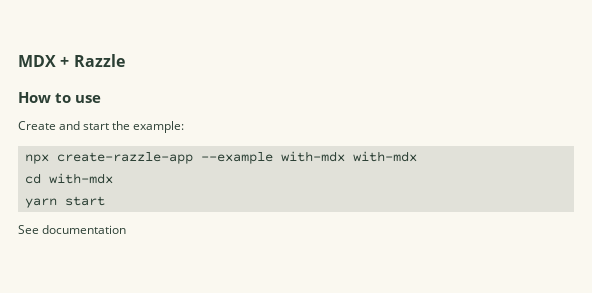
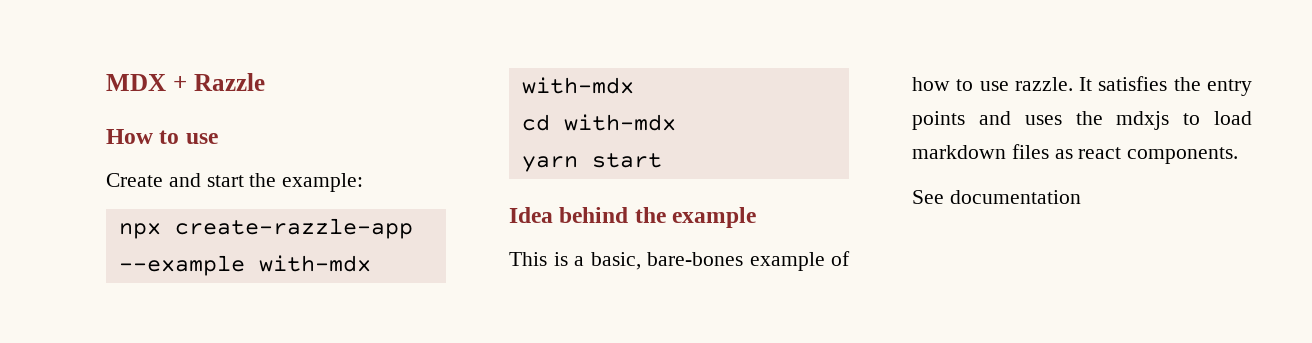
+ Idea behind the example
+ This is a basic, bare-bones example of how to use razzle. It satisfies the entry points and uses the mdxjs to load markdown files as react components.

